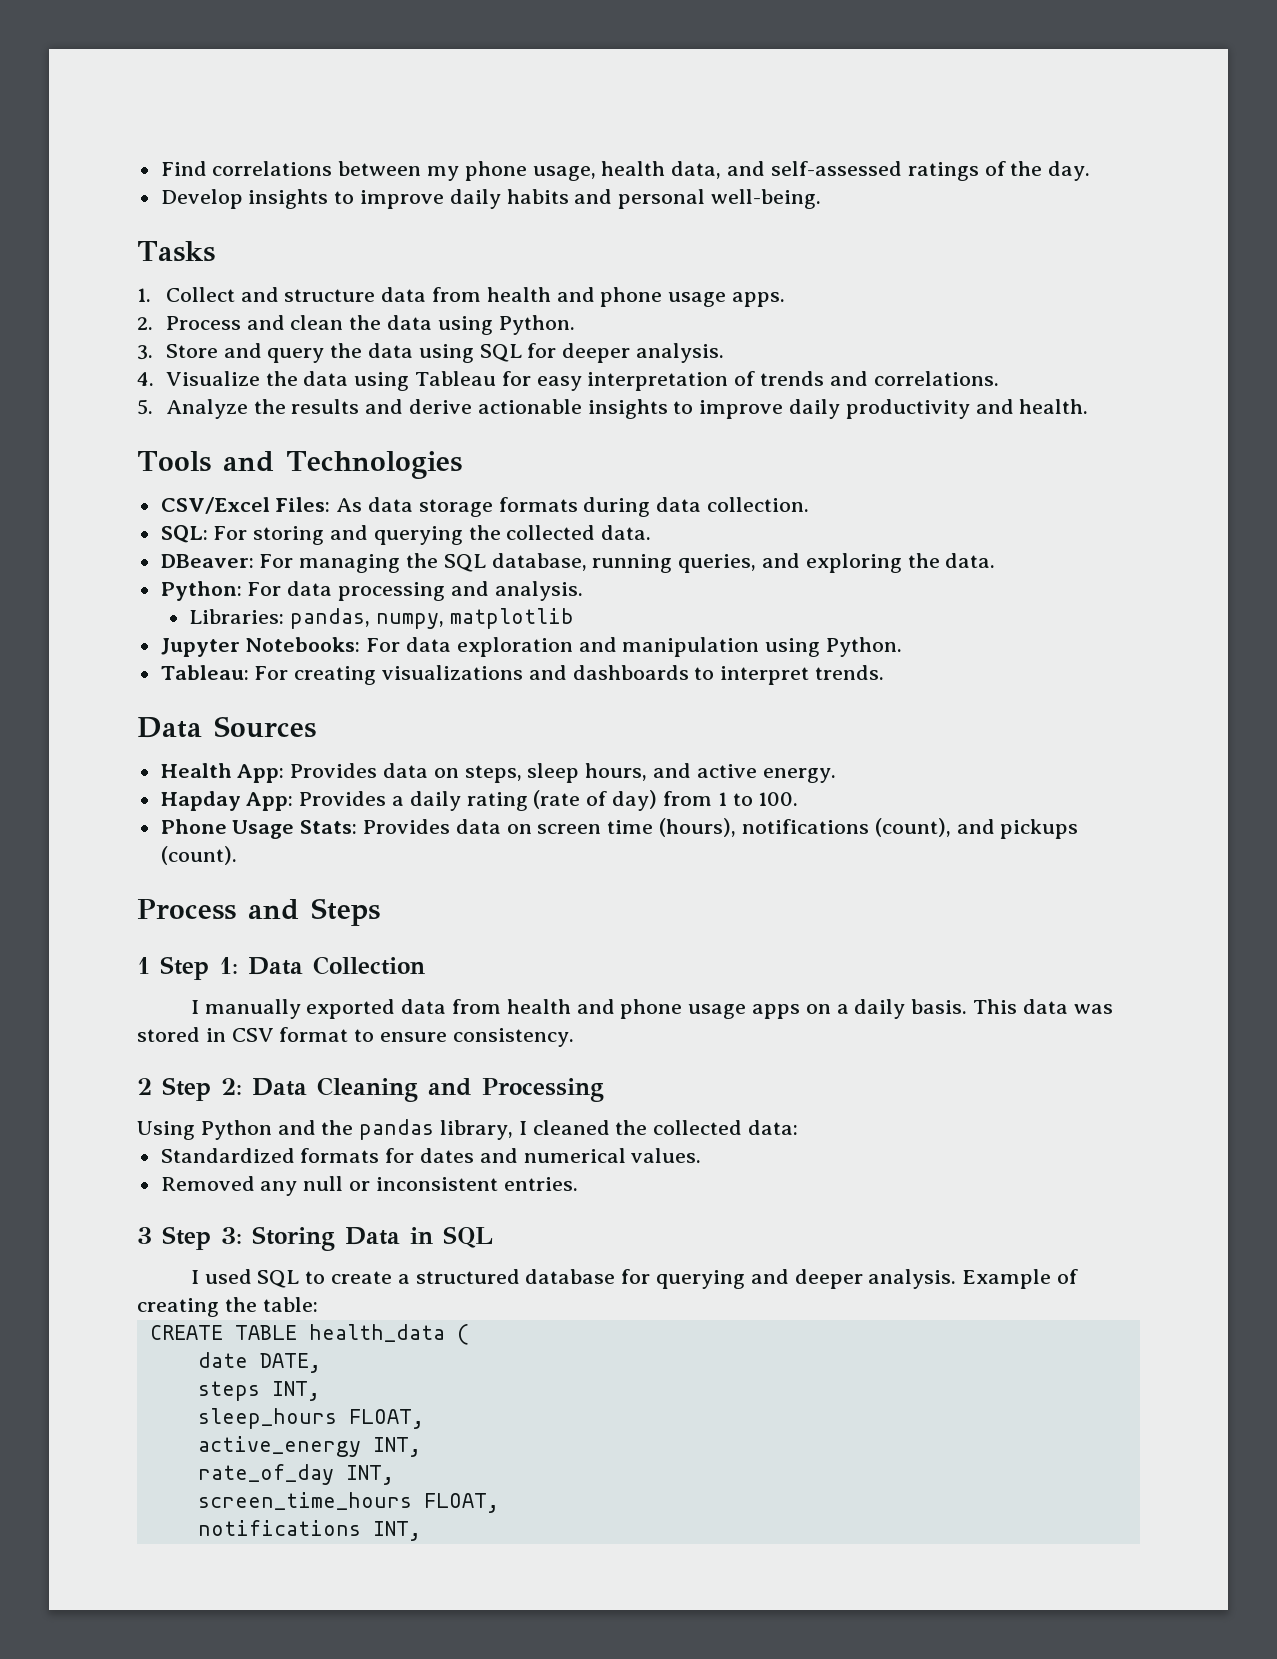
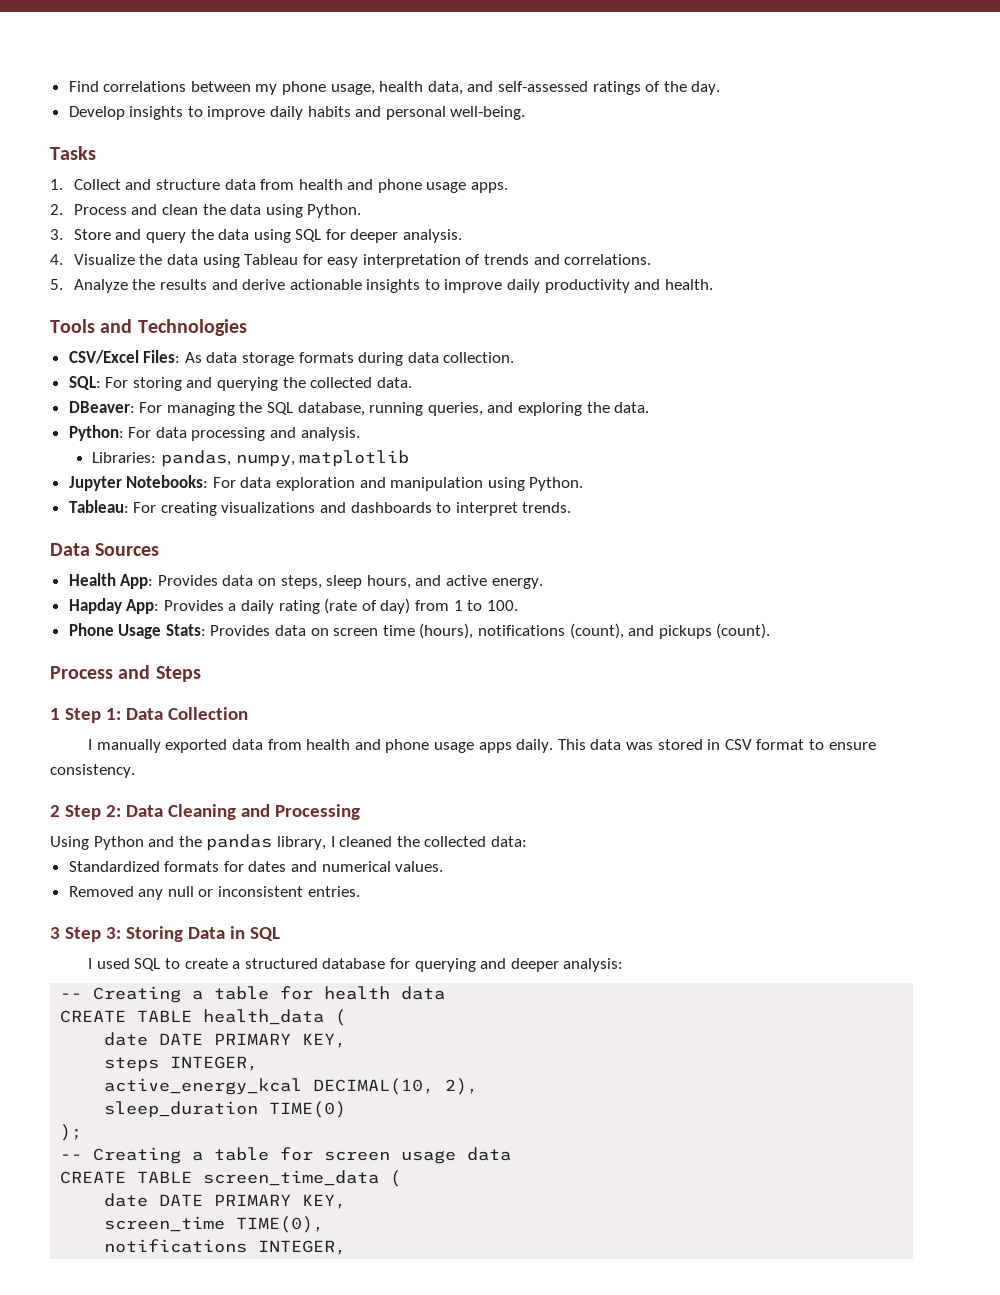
- I manually exported data from health and phone usage apps on a daily basis.
+ I manually exported data from health and phone usage apps daily.
- I used SQL to create a structured database for querying and deeper analysis. Example of creating the table:
+ I used SQL to create a structured database for querying and deeper analysis:
+ -- Creating a table for health data
  CREATE TABLE health_data (
- date DATE,
- steps INT,
- sleep_hours FLOAT,
- active_energy INT,
- rate_of_day INT,
- screen_time_hours FLOAT,
- notifications INT,
+ date DATE PRIMARY KEY,
+ steps INTEGER,
+ active_energy_kcal DECIMAL(10, 2),
+ sleep_duration TIME(0)
+ );
+ -- Creating a table for screen usage data
+ CREATE TABLE screen_time_data (
+ date DATE PRIMARY KEY,
+ screen_time TIME(0),
+ notifications INTEGER,

